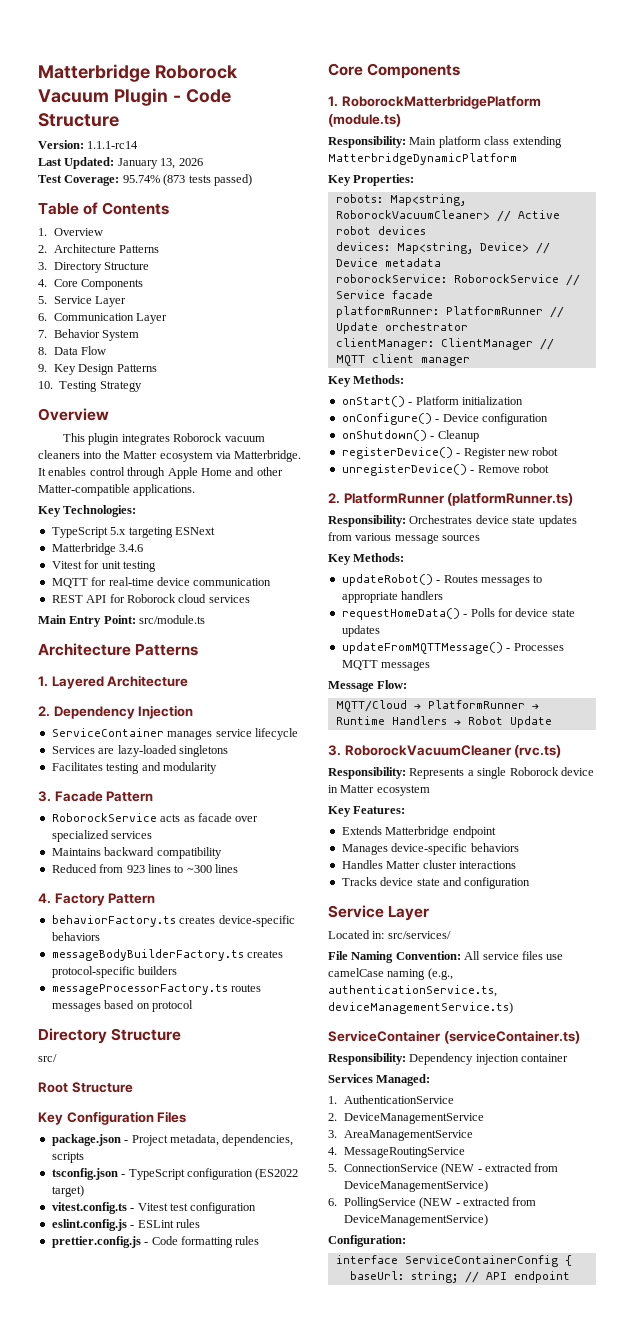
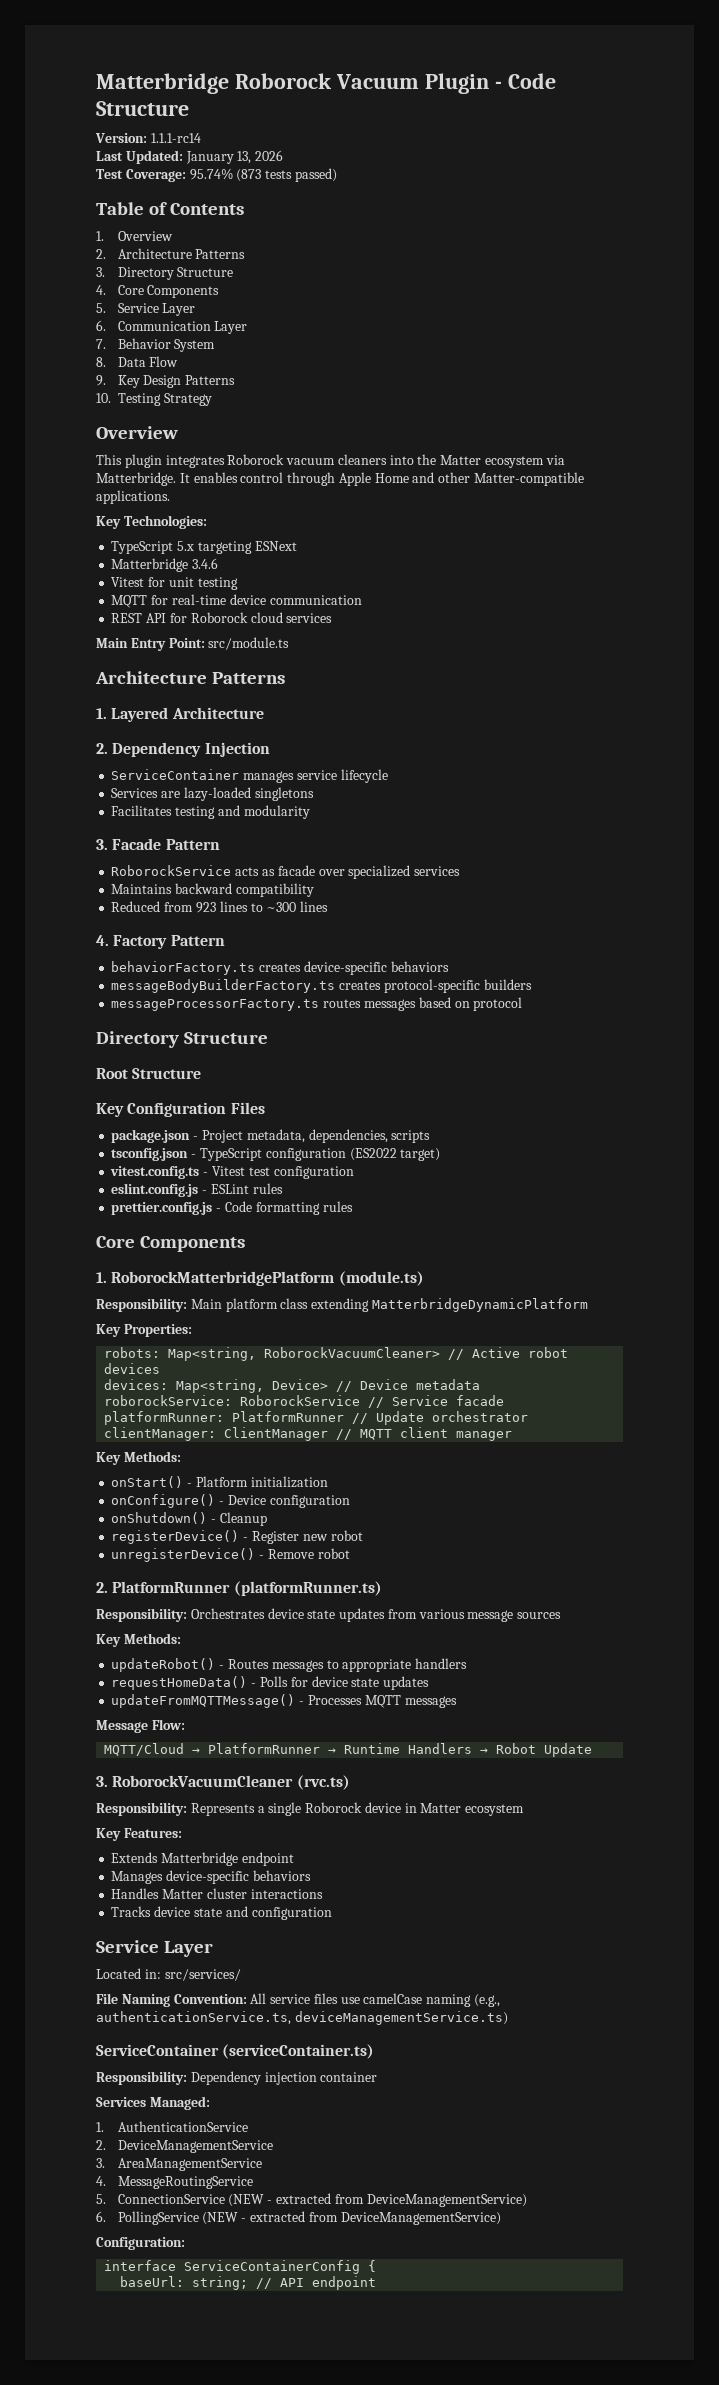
- src/

